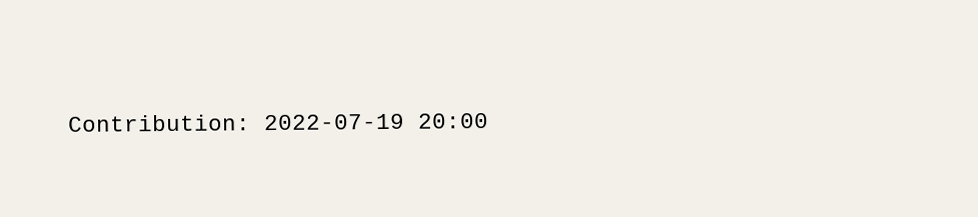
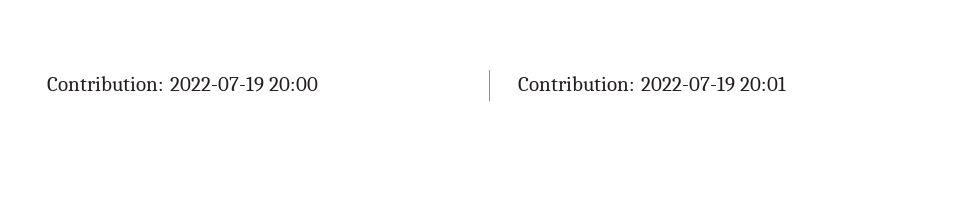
+ Contribution: 2022-07-19 20:01

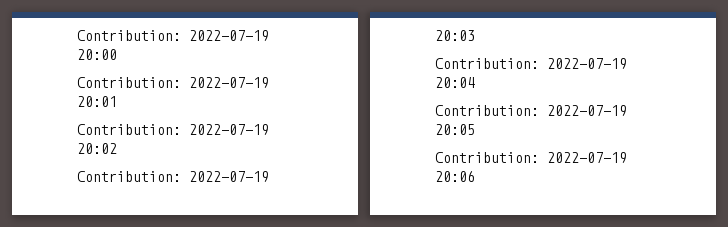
+ Contribution: 2022-07-19 20:02
+ Contribution: 2022-07-19 20:03
+ Contribution: 2022-07-19 20:04
+ Contribution: 2022-07-19 20:05
+ Contribution: 2022-07-19 20:06

